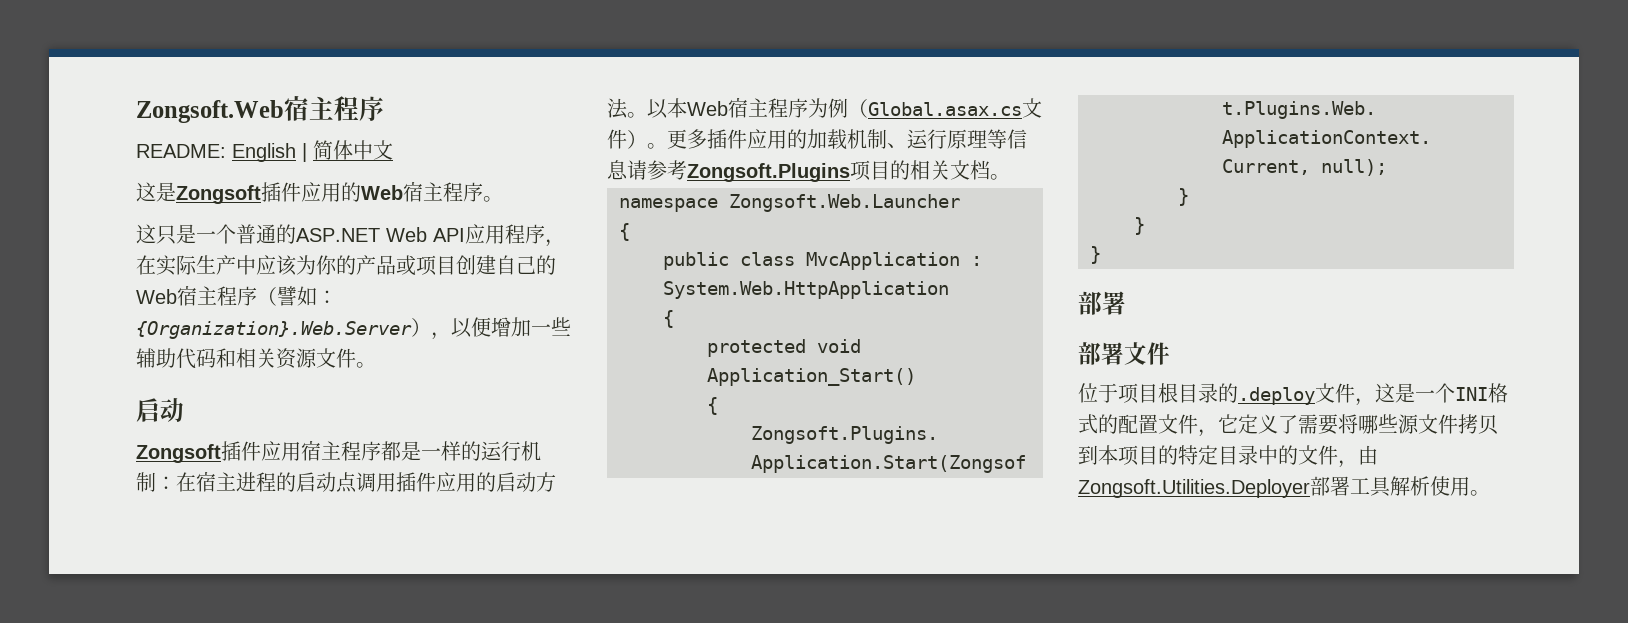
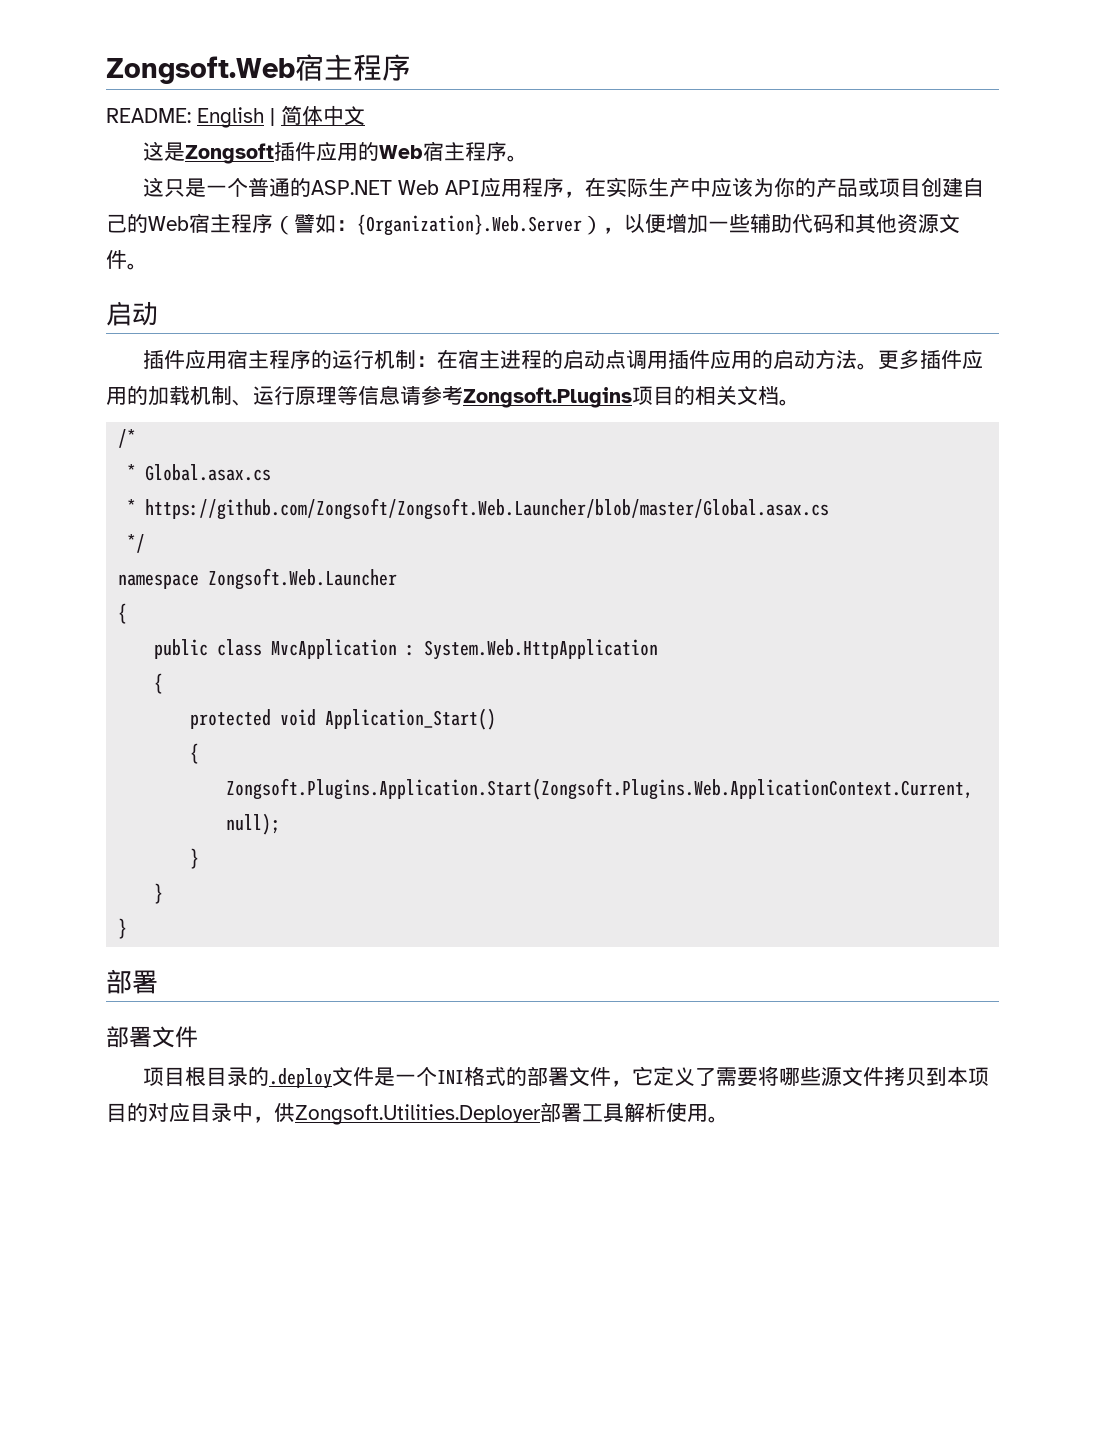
- 这只是一个普通的ASP.NET Web API应用程序，在实际生产中应该为你的产品或项目创建自己的Web宿主程序（譬如：{Organization}.Web.Server），以便增加一些辅助代码和相关资源文件。
+ 这只是一个普通的ASP.NET Web API应用程序，在实际生产中应该为你的产品或项目创建自己的Web宿主程序（譬如：{Organization}.Web.Server），以便增加一些辅助代码和其他资源文件。
- Zongsoft插件应用宿主程序都是一样的运行机制：在宿主进程的启动点调用插件应用的启动方法。
+ 插件应用宿主程序的运行机制：在宿主进程的启动点调用插件应用的启动方法。
- 以本Web宿主程序为例（Global.asax.cs文件）。
+ /*
+ * Global.asax.cs
+ * https://github.com/Zongsoft/Zongsoft.Web.Launcher/blob/master/Global.asax.cs
+ */
- 位于项目根目录的.deploy文件，这是一个INI格式的配置文件，它定义了需要将哪些源文件拷贝到本项目的特定目录中的文件，由Zongsoft.Utilities.Deployer部署工具解析使用。
+ 项目根目录的.deploy文件是一个INI格式的部署文件，它定义了需要将哪些源文件拷贝到本项目的对应目录中，供Zongsoft.Utilities.Deployer部署工具解析使用。

